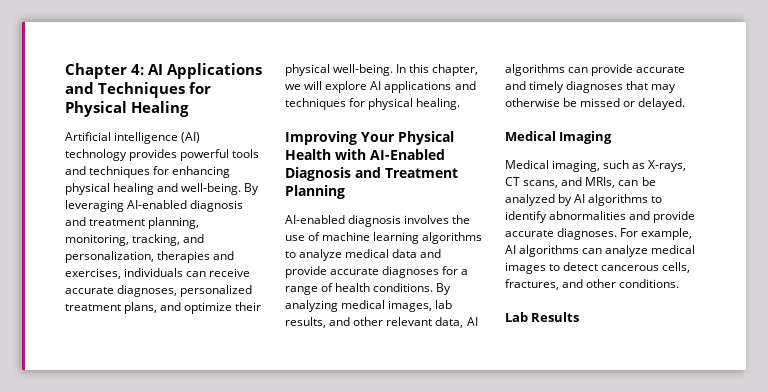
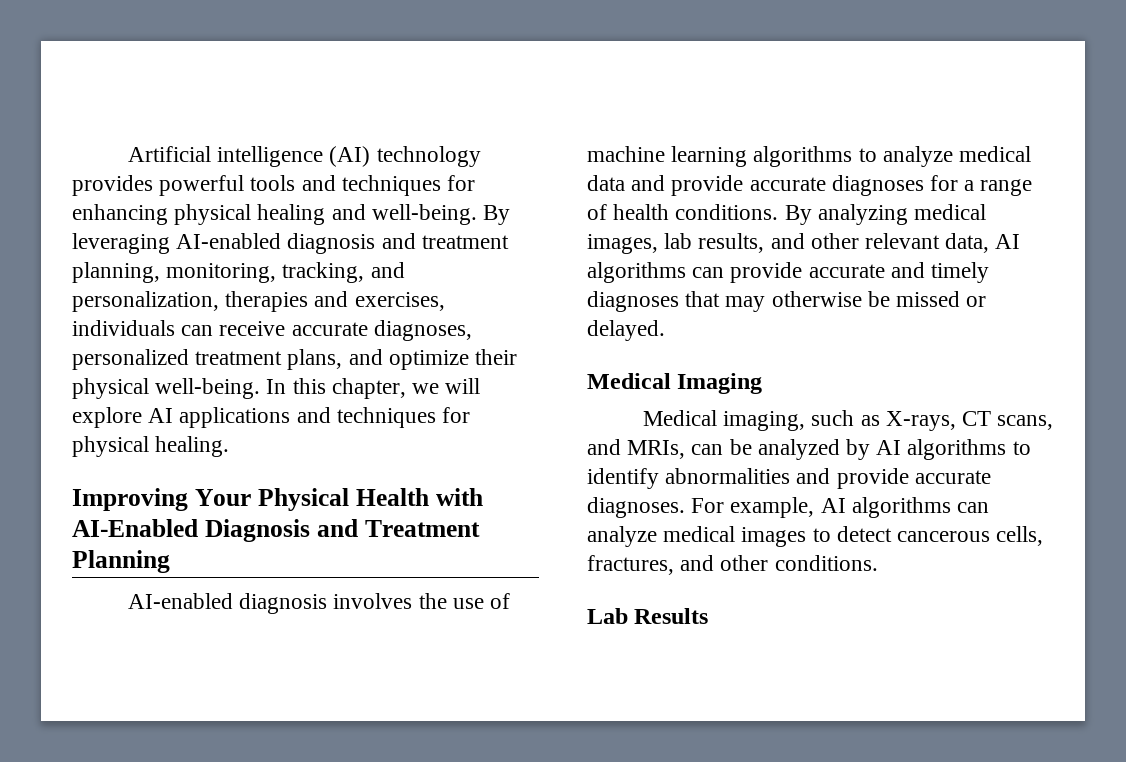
- Chapter 4: AI Applications and Techniques for Physical Healing

